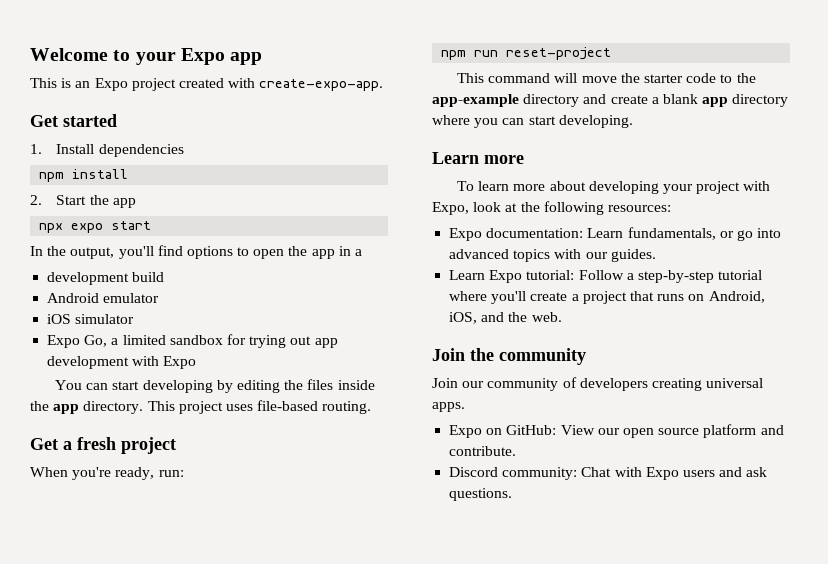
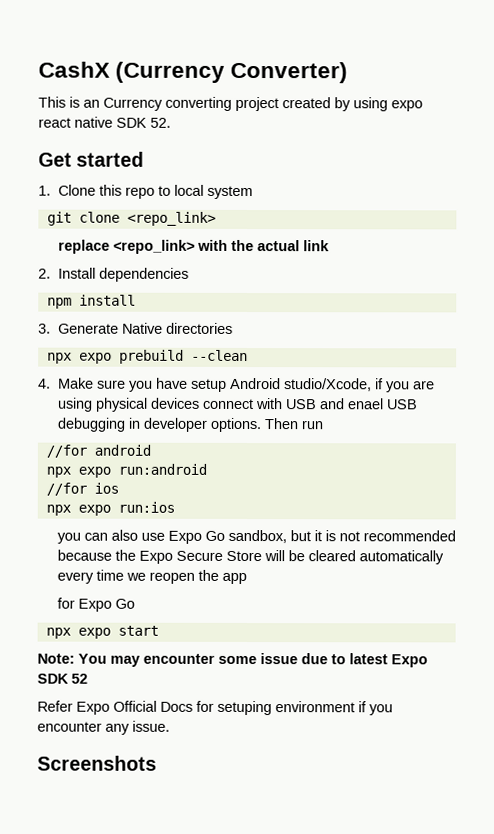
- Welcome to your Expo app
- This is an Expo project created with create-expo-app.
+ CashX (Currency Converter)
+ This is an Currency converting project created by using expo react native SDK 52.
  Get started
- 1. Install dependencies
+ 1. Clone this repo to local system
+ git clone <repo_link>
+ replace <repo_link> with the actual link
+ 2. Install dependencies
  npm install
- 2. Start the app
+ 3. Generate Native directories
+ npx expo prebuild --clean
+ 4. Make sure you have setup Android studio/Xcode, if you are using physical devices connect with USB and enael USB debugging in developer options. Then run
+ //for android
+ npx expo run:android
+ //for ios
+ npx expo run:ios
+ you can also use Expo Go sandbox, but it is not recommended because the Expo Secure Store will be cleared automatically every time we reopen the app
+ for Expo Go
- In the output, you'll find options to open the app in a
- development build
- Android emulator
- iOS simulator
- Expo Go, a limited sandbox for trying out app development with Expo
- You can start developing by editing the files inside the app directory. This project uses file-based routing.
- Get a fresh project
- When you're ready, run:
- npm run reset-project
- This command will move the starter code to the app-example directory and create a blank app directory where you can start developing.
- Learn more
- To learn more about developing your project with Expo, look at the following resources:
- Expo documentation: Learn fundamentals, or go into advanced topics with our guides.
- Learn Expo tutorial: Follow a step-by-step tutorial where you'll create a project that runs on Android, iOS, and the web.
- Join the community
- Join our community of developers creating universal apps.
- Expo on GitHub: View our open source platform and contribute.
- Discord community: Chat with Expo users and ask questions.
+ Note: You may encounter some issue due to latest Expo SDK 52
+ Refer Expo Official Docs for setuping environment if you encounter any issue.
+ Screenshots

